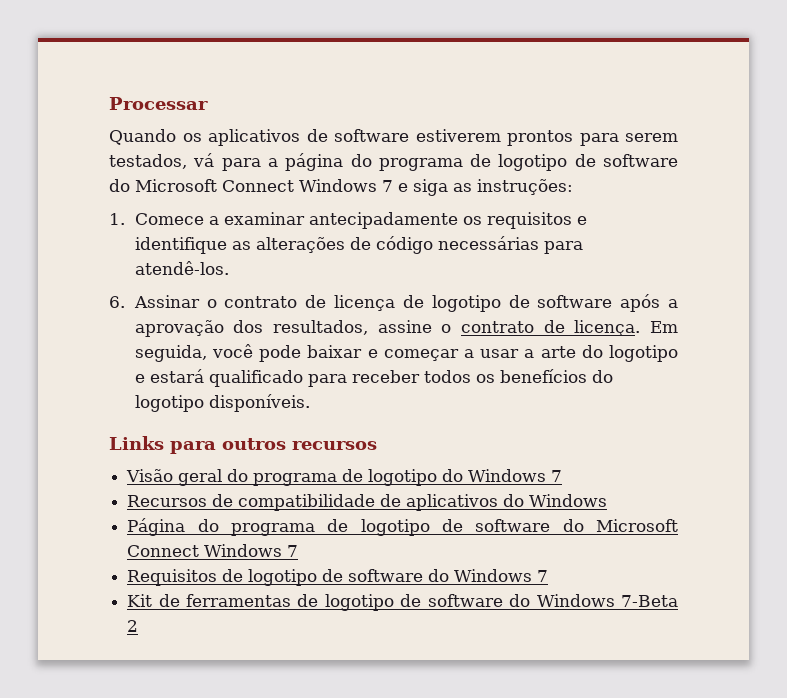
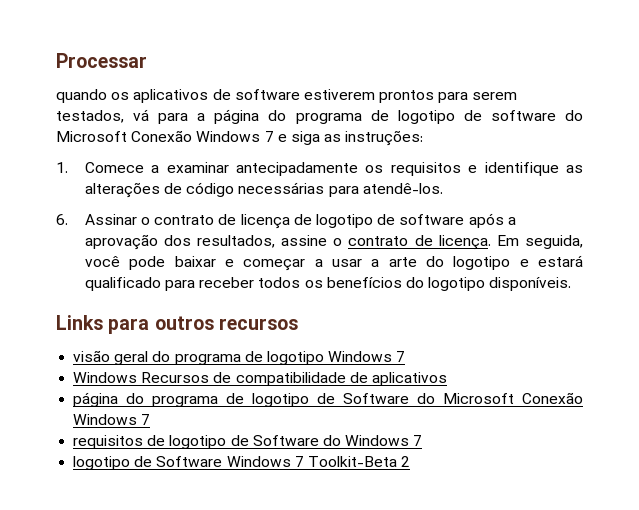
- Quando os aplicativos de software estiverem prontos para serem testados, vá para a página do programa de logotipo de software do Microsoft Connect Windows 7 e siga as instruções:
+ quando os aplicativos de software estiverem prontos para serem testados, vá para a página do programa de logotipo de software do Microsoft Conexão Windows 7 e siga as instruções:
- Visão geral do programa de logotipo do Windows 7
- Recursos de compatibilidade de aplicativos do Windows
- Página do programa de logotipo de software do Microsoft Connect Windows 7
- Requisitos de logotipo de software do Windows 7
- Kit de ferramentas de logotipo de software do Windows 7-Beta 2
+ visão geral do programa de logotipo Windows 7
+ Windows Recursos de compatibilidade de aplicativos
+ página do programa de logotipo de Software do Microsoft Conexão Windows 7
+ requisitos de logotipo de Software do Windows 7
+ logotipo de Software Windows 7 Toolkit-Beta 2

